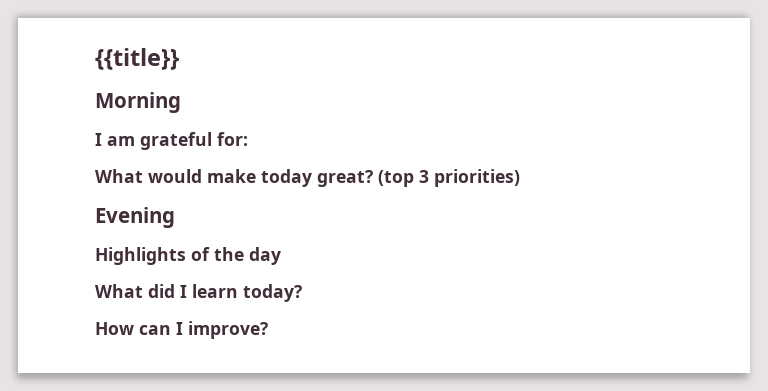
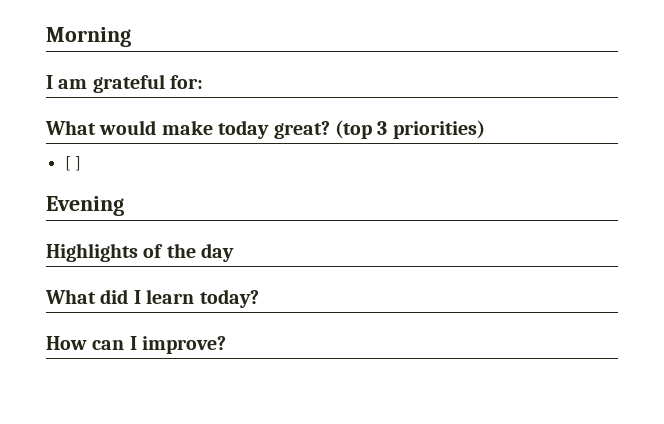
- {{title}}
+ [ ]

